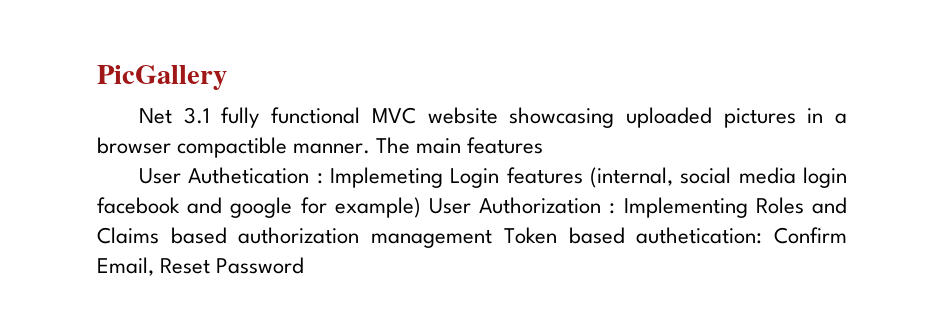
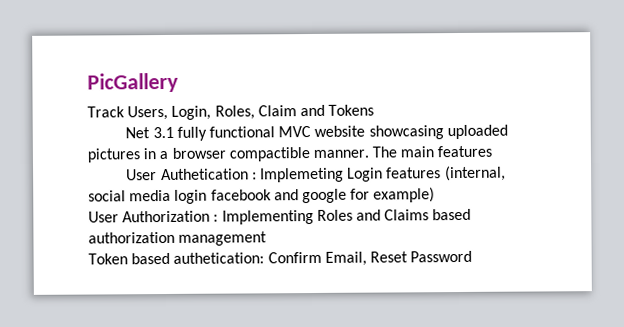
+ Track Users, Login, Roles, Claim and Tokens
- User Authetication : Implemeting Login features (internal, social media login facebook and google for example) User Authorization : Implementing Roles and Claims based authorization management Token based authetication: Confirm Email, Reset Password
+ User Authetication : Implemeting Login features (internal, social media login facebook and google for example)
+ User Authorization : Implementing Roles and Claims based authorization management
+ Token based authetication: Confirm Email, Reset Password

